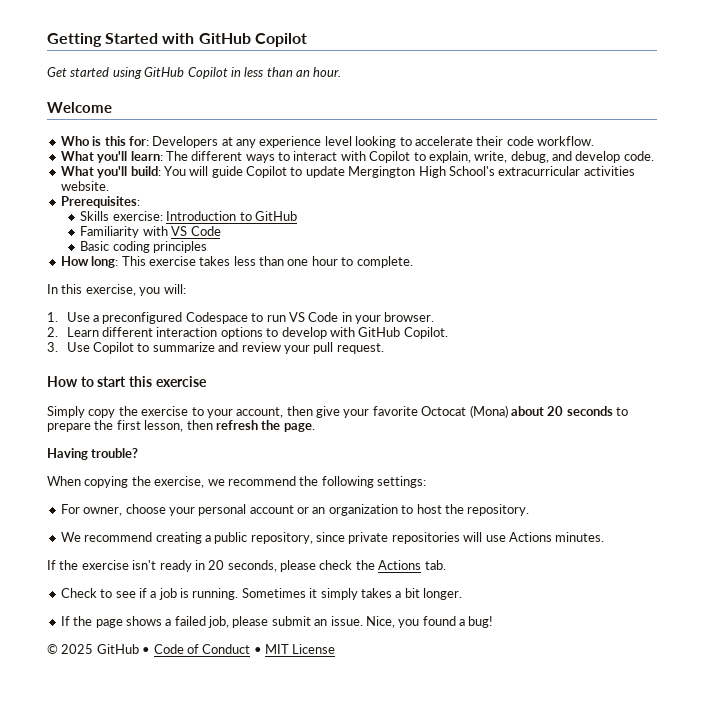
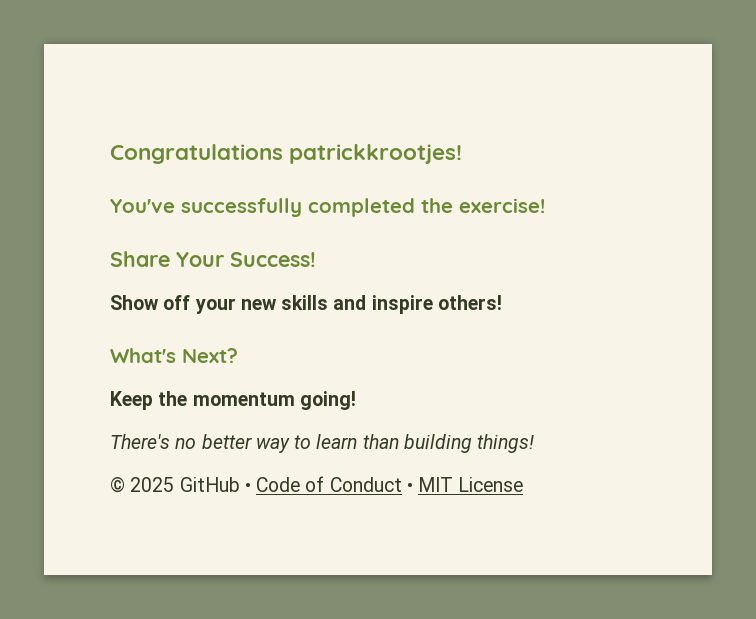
- Getting Started with GitHub Copilot
- Get started using GitHub Copilot in less than an hour.
- Welcome
- Who is this for: Developers at any experience level looking to accelerate their code workflow.
- What you'll learn: The different ways to interact with Copilot to explain, write, debug, and develop code.
- What you'll build: You will guide Copilot to update Mergington High School's extracurricular activities website.
- Prerequisites:
- Skills exercise: Introduction to GitHub
- Familiarity with VS Code
- Basic coding principles
- How long: This exercise takes less than one hour to complete.
- In this exercise, you will:
- 1. Use a preconfigured Codespace to run VS Code in your browser.
- 2. Learn different interaction options to develop with GitHub Copilot.
- 3. Use Copilot to summarize and review your pull request.
- How to start this exercise
- Simply copy the exercise to your account, then give your favorite Octocat (Mona) about 20 seconds to prepare the first lesson, then refresh the page.
- Having trouble?
- When copying the exercise, we recommend the following settings:
- For owner, choose your personal account or an organization to host the repository.
- We recommend creating a public repository, since private repositories will use Actions minutes.
- If the exercise isn't ready in 20 seconds, please check the Actions tab.
- Check to see if a job is running. Sometimes it simply takes a bit longer.
- If the page shows a failed job, please submit an issue. Nice, you found a bug!
+ Congratulations patrickkrootjes!
+ You've successfully completed the exercise!
+ Share Your Success!
+ Show off your new skills and inspire others!
+ What's Next?
+ Keep the momentum going!
+ There's no better way to learn than building things!

